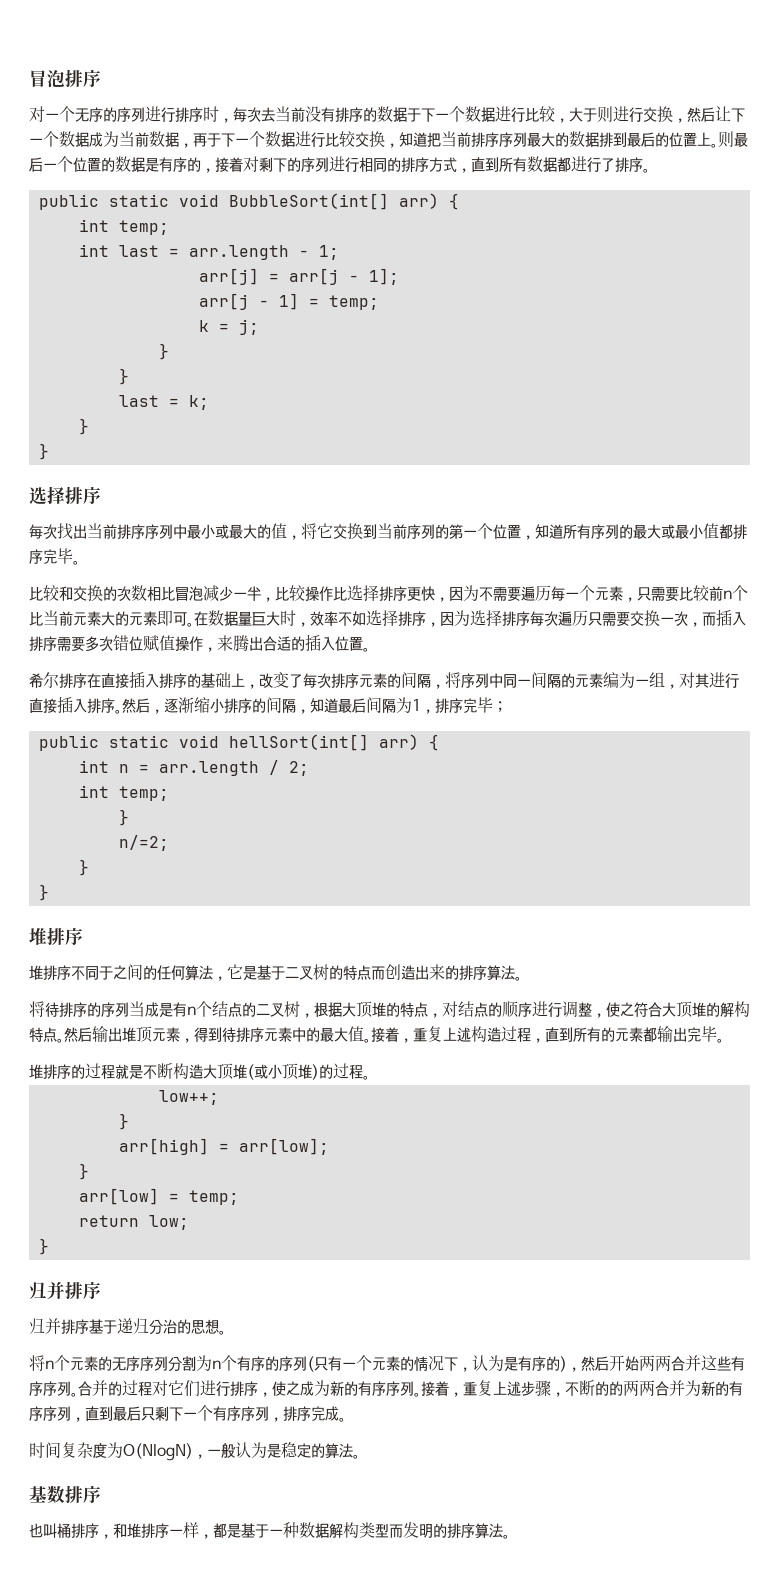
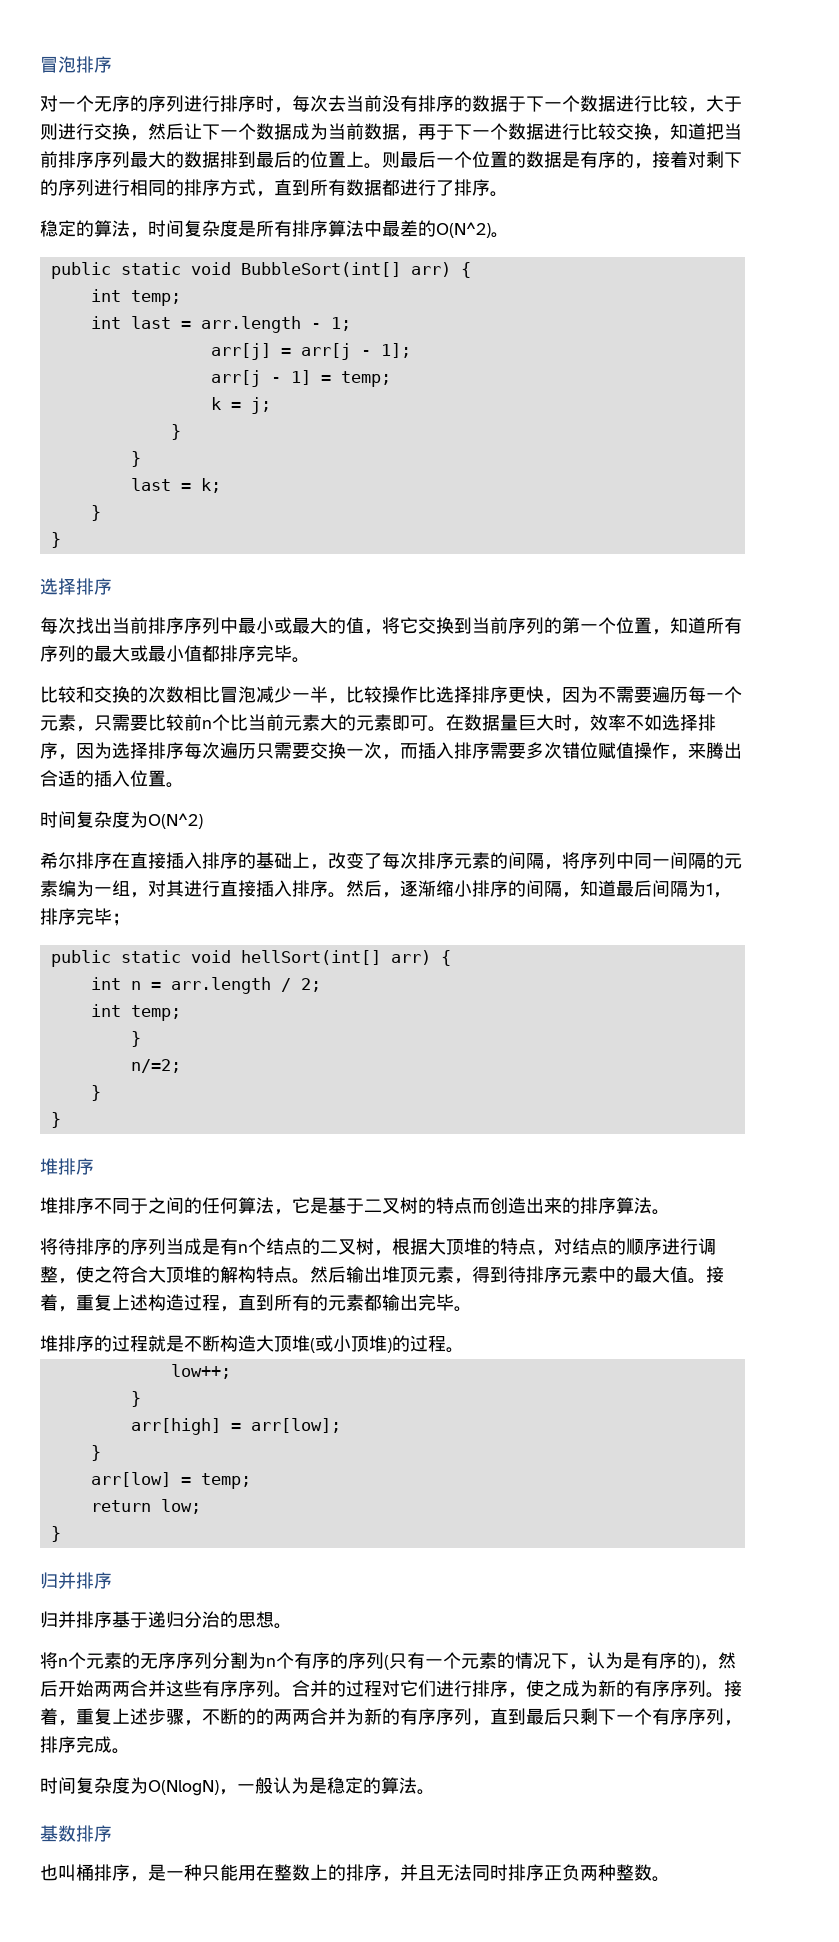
+ 稳定的算法，时间复杂度是所有排序算法中最差的O(N^2)。
+ 时间复杂度为O(N^2)
- 也叫桶排序，和堆排序一样，都是基于一种数据解构类型而发明的排序算法。
+ 也叫桶排序，是一种只能用在整数上的排序，并且无法同时排序正负两种整数。

